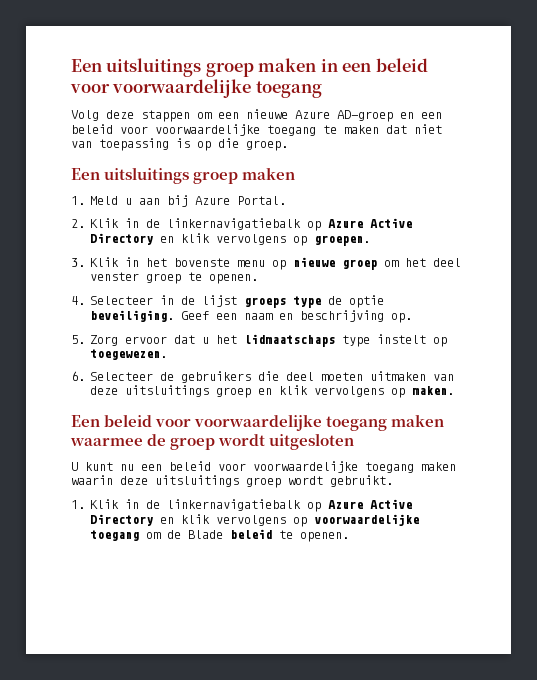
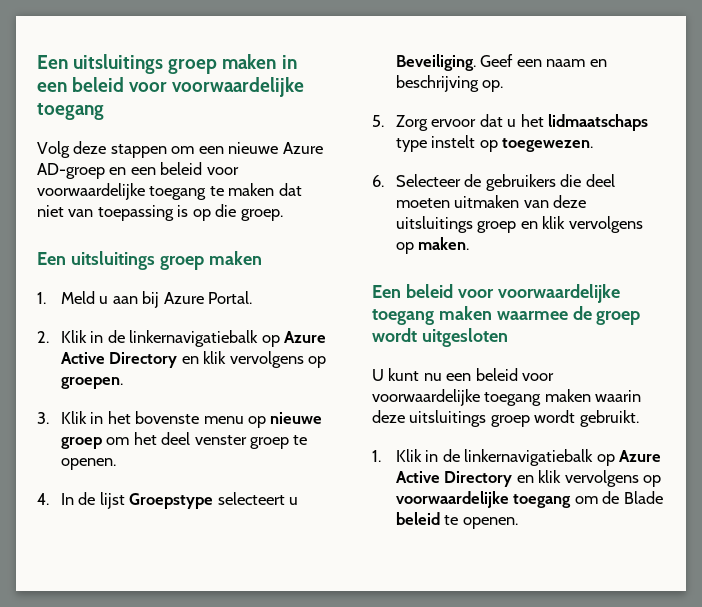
- 4. Selecteer in de lijst groeps type de optie beveiliging.
+ 4. In de lijst Groepstype selecteert u Beveiliging.

